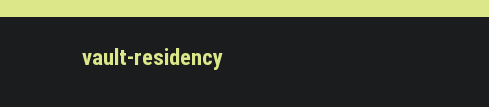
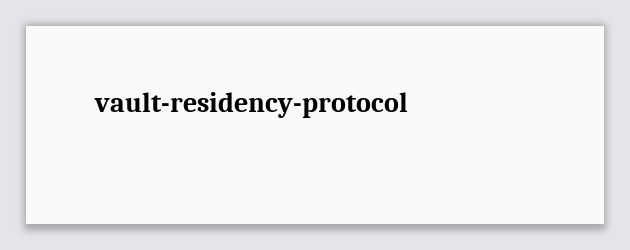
- vault-residency
+ vault-residency-protocol

